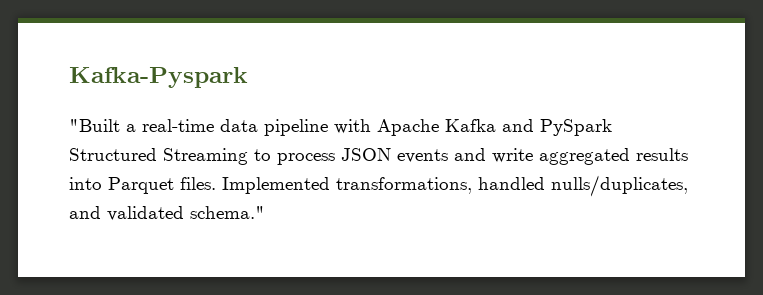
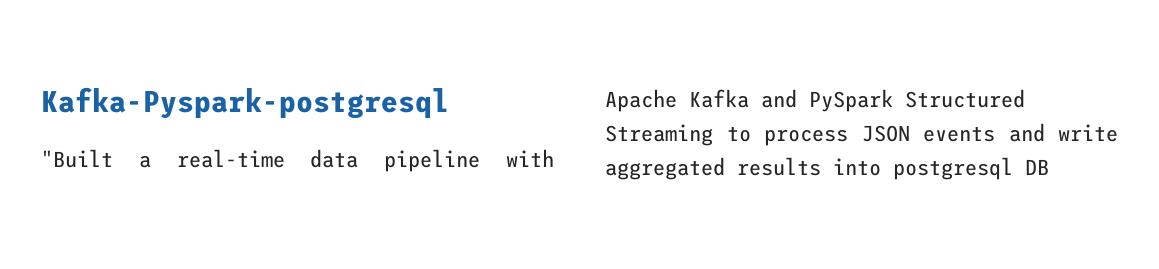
- Kafka-Pyspark
+ Kafka-Pyspark-postgresql
- "Built a real-time data pipeline with Apache Kafka and PySpark Structured Streaming to process JSON events and write aggregated results into Parquet files. Implemented transformations, handled nulls/duplicates, and validated schema."
+ "Built a real-time data pipeline with Apache Kafka and PySpark Structured Streaming to process JSON events and write aggregated results into postgresql DB

